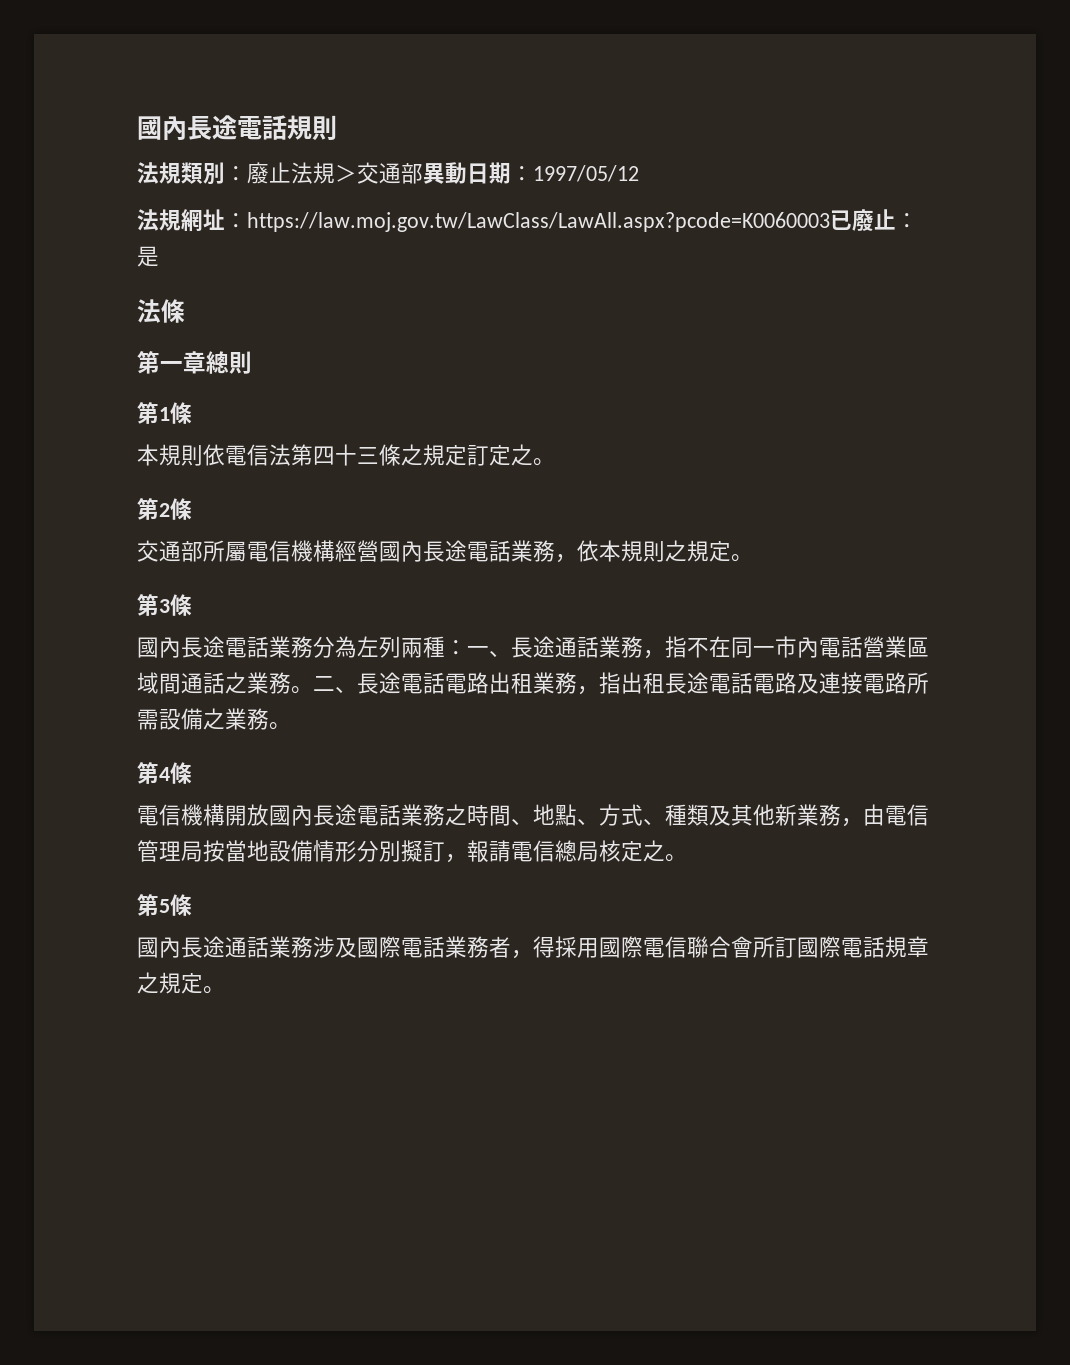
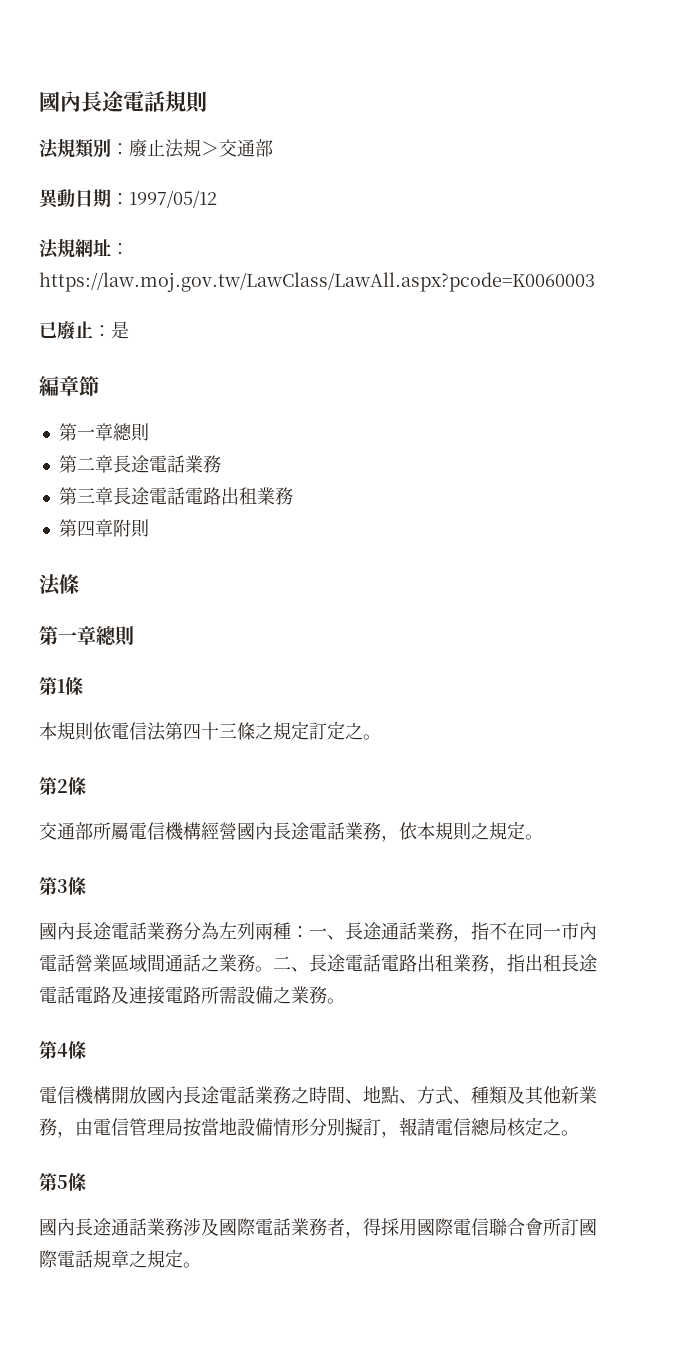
- 法規類別：廢止法規＞交通部異動日期：1997/05/12
+ 法規類別：廢止法規＞交通部
+ 異動日期：1997/05/12
- 法規網址：https://law.moj.gov.tw/LawClass/LawAll.aspx?pcode=K0060003已廢止：是
+ 法規網址：https://law.moj.gov.tw/LawClass/LawAll.aspx?pcode=K0060003
+ 已廢止：是
+ 編章節
+ 第一章總則
+ 第二章長途電話業務
+ 第三章長途電話電路出租業務
+ 第四章附則

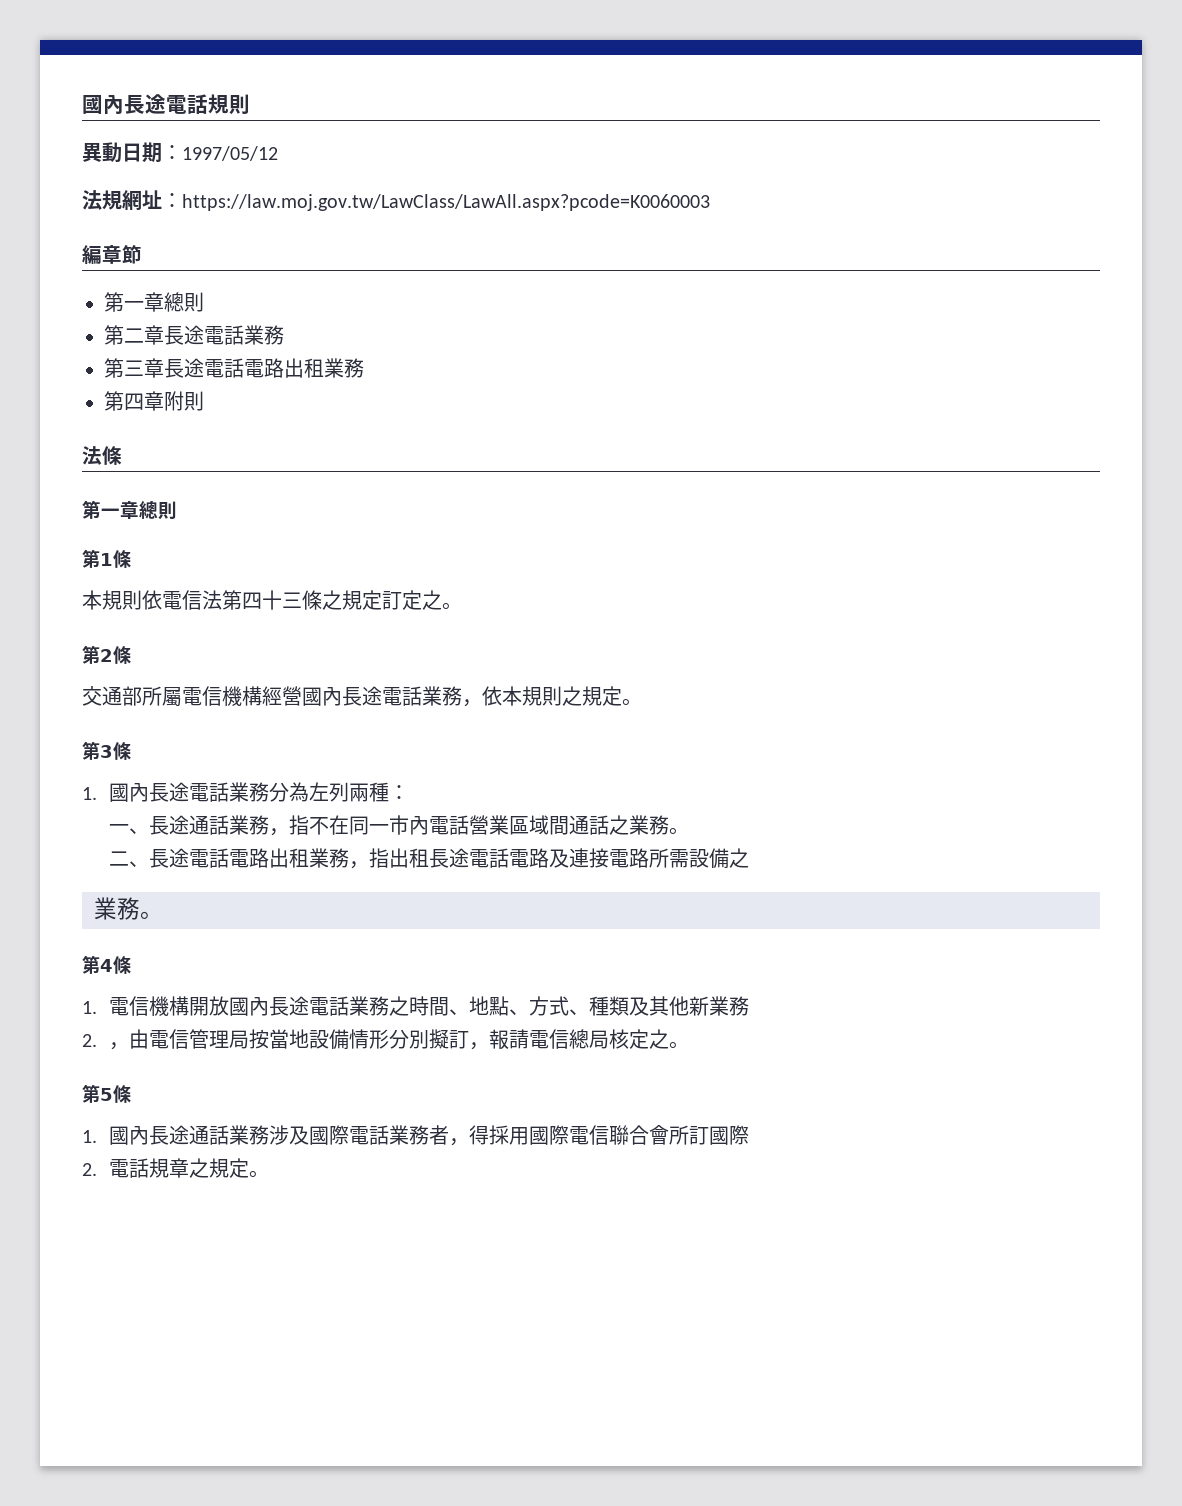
- 法規類別：廢止法規＞交通部
- 已廢止：是
- 國內長途電話業務分為左列兩種：一、長途通話業務，指不在同一市內電話營業區域間通話之業務。二、長途電話電路出租業務，指出租長途電話電路及連接電路所需設備之業務。
+ 1.國內長途電話業務分為左列兩種：
+ 一、長途通話業務，指不在同一市內電話營業區域間通話之業務。
+ 二、長途電話電路出租業務，指出租長途電話電路及連接電路所需設備之
+ 業務。
- 電信機構開放國內長途電話業務之時間、地點、方式、種類及其他新業務，由電信管理局按當地設備情形分別擬訂，報請電信總局核定之。
+ 1.電信機構開放國內長途電話業務之時間、地點、方式、種類及其他新業務
+ 2.，由電信管理局按當地設備情形分別擬訂，報請電信總局核定之。
- 國內長途通話業務涉及國際電話業務者，得採用國際電信聯合會所訂國際電話規章之規定。
+ 1.國內長途通話業務涉及國際電話業務者，得採用國際電信聯合會所訂國際
+ 2.電話規章之規定。

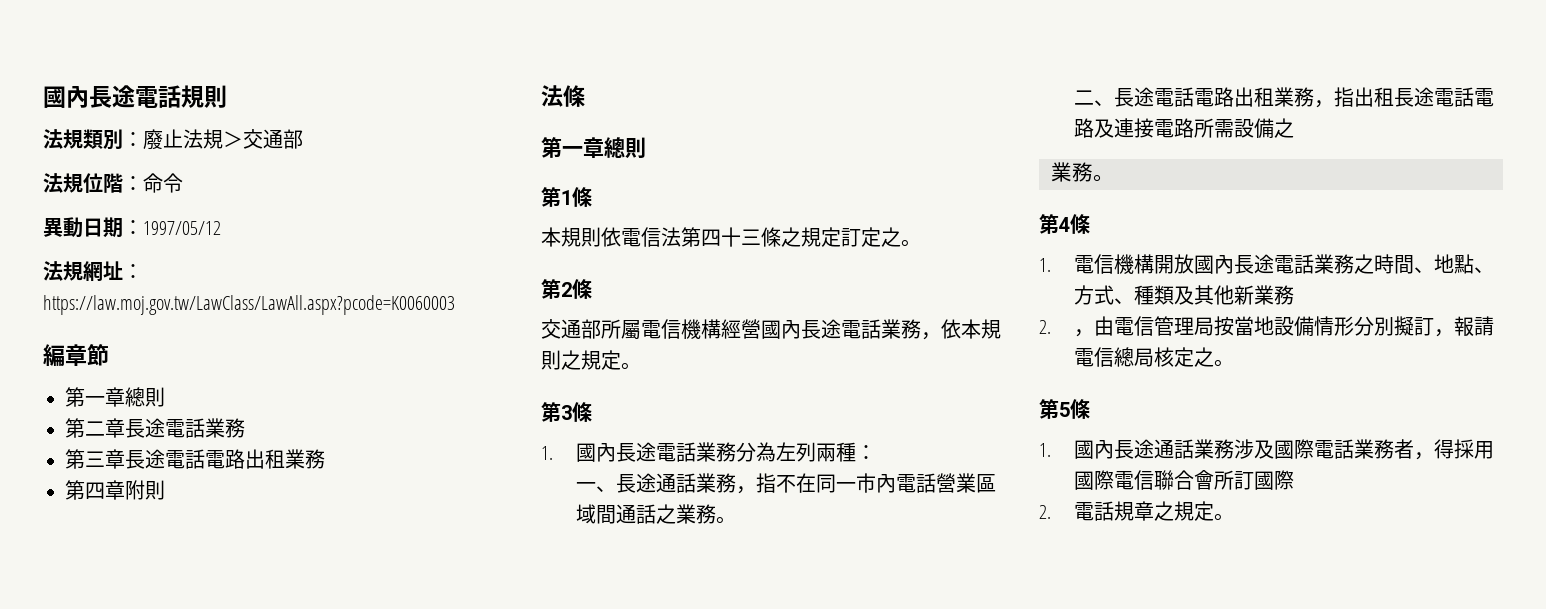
+ 法規類別：廢止法規＞交通部
+ 法規位階：命令

